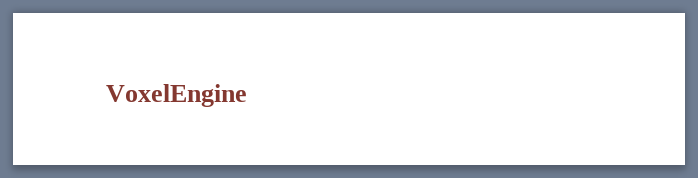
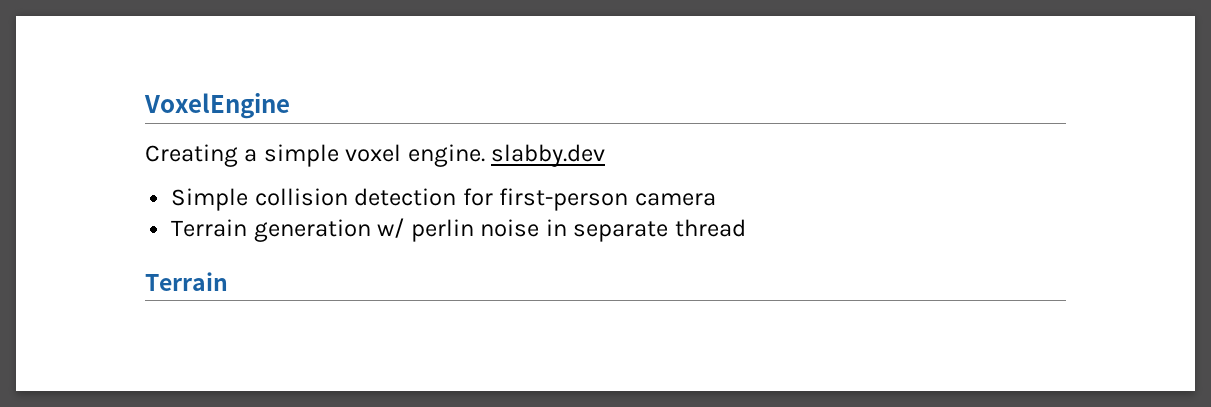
+ Creating a simple voxel engine. slabby.dev
+ Simple collision detection for first-person camera
+ Terrain generation w/ perlin noise in separate thread
+ Terrain

